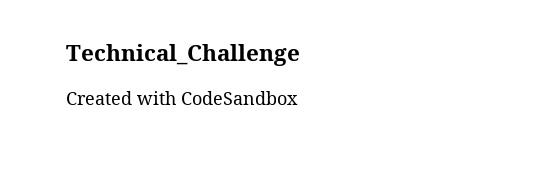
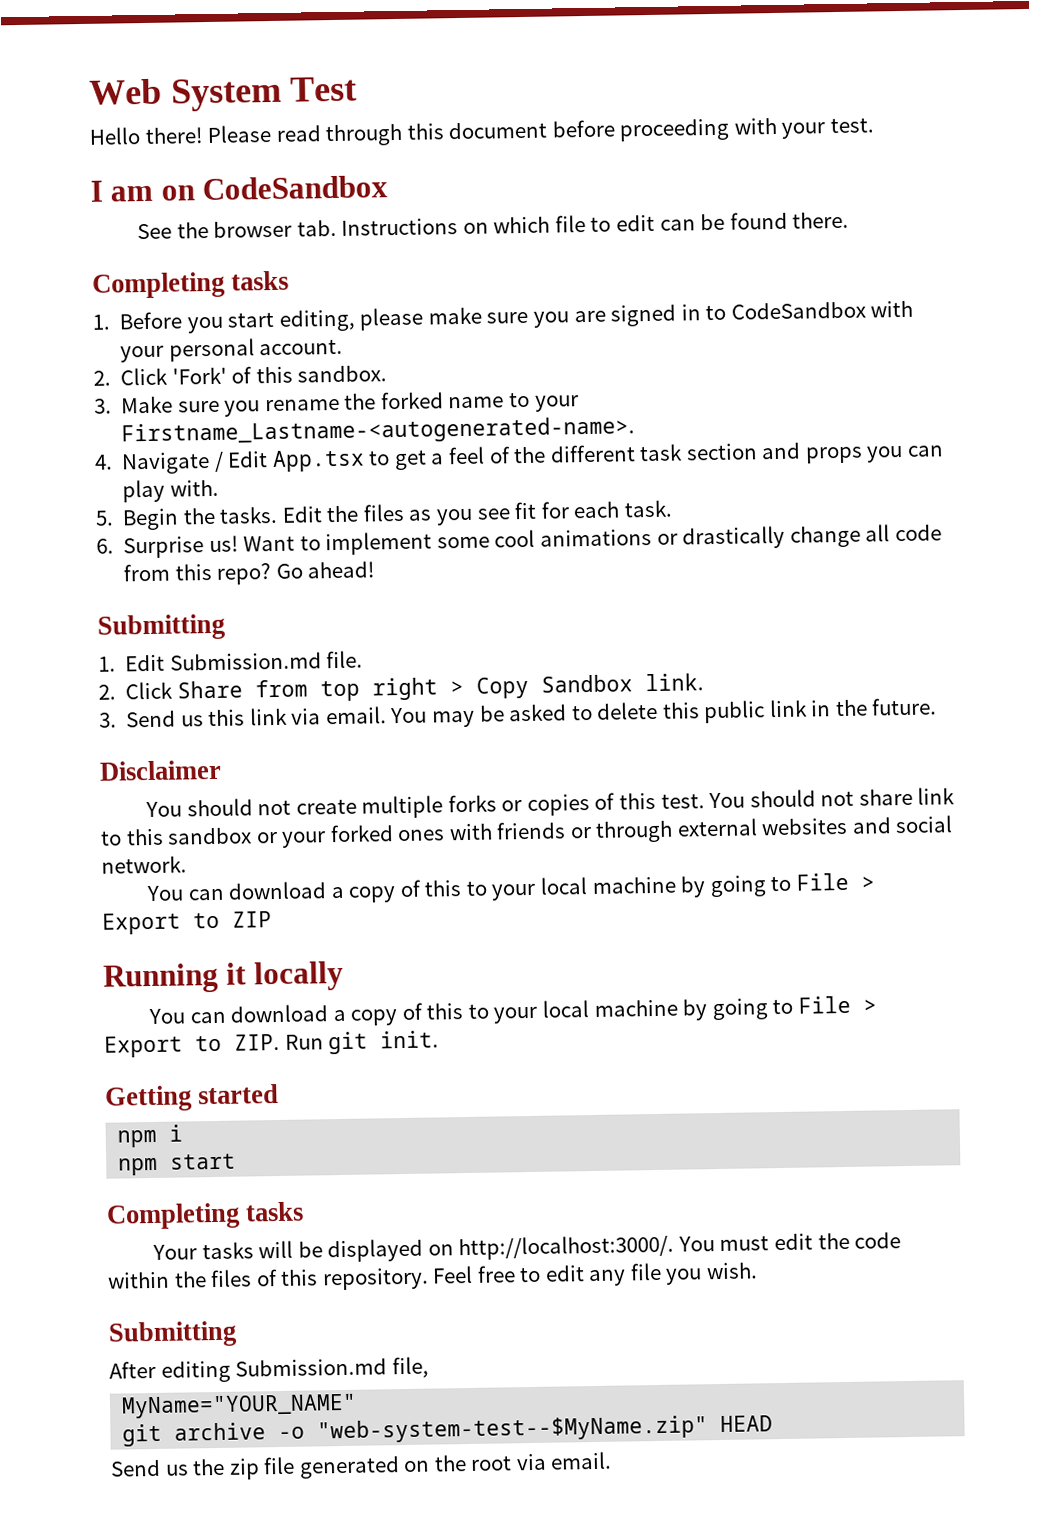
- Technical_Challenge
- Created with CodeSandbox
+ Web System Test
+ Hello there! Please read through this document before proceeding with your test.
+ I am on CodeSandbox
+ See the browser tab. Instructions on which file to edit can be found there.
+ Completing tasks
+ 1. Before you start editing, please make sure you are signed in to CodeSandbox with your personal account.
+ 2. Click 'Fork' of this sandbox.
+ 3. Make sure you rename the forked name to your Firstname_Lastname-<autogenerated-name>.
+ 4. Navigate / Edit App.tsx to get a feel of the different task section and props you can play with.
+ 5. Begin the tasks. Edit the files as you see fit for each task.
+ 6. Surprise us! Want to implement some cool animations or drastically change all code from this repo? Go ahead!
+ Submitting
+ 1. Edit Submission.md file.
+ 2. Click Share from top right > Copy Sandbox link.
+ 3. Send us this link via email. You may be asked to delete this public link in the future.
+ Disclaimer
+ You should not create multiple forks or copies of this test. You should not share link to this sandbox or your forked ones with friends or through external websites and social network.
+ You can download a copy of this to your local machine by going to File > Export to ZIP
+ Running it locally
+ You can download a copy of this to your local machine by going to File > Export to ZIP. Run git init.
+ Getting started
+ npm i
+ npm start
+ Completing tasks
+ Your tasks will be displayed on http://localhost:3000/. You must edit the code within the files of this repository. Feel free to edit any file you wish.
+ Submitting
+ After editing Submission.md file,
+ MyName="YOUR_NAME"
+ git archive -o "web-system-test--$MyName.zip" HEAD
+ Send us the zip file generated on the root via email.

